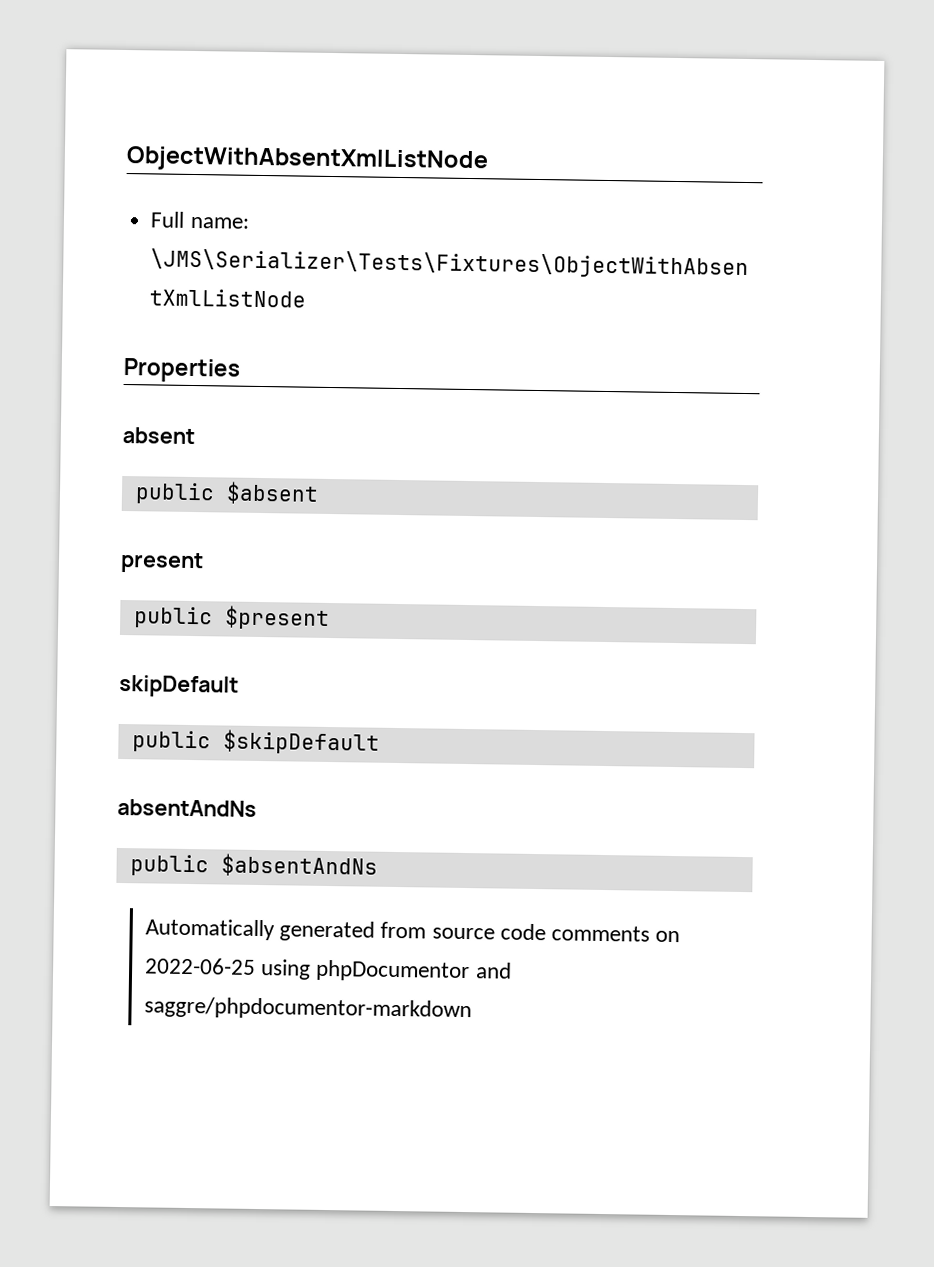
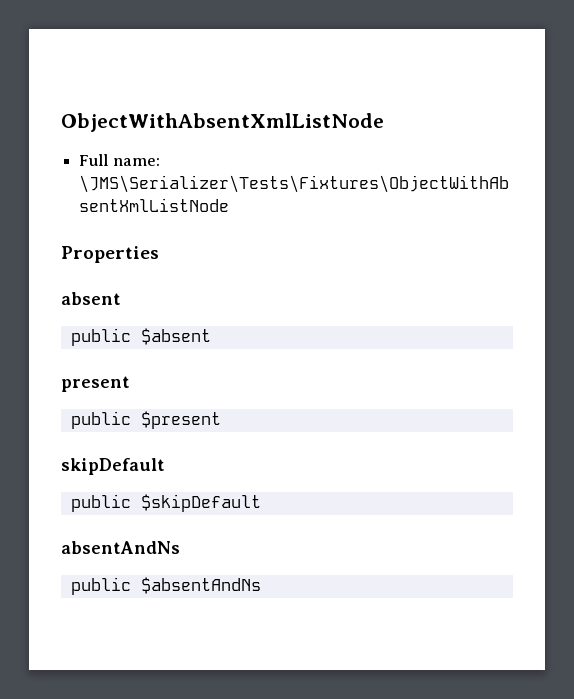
- Automatically generated from source code comments on 2022-06-25 using phpDocumentor and saggre/phpdocumentor-markdown

